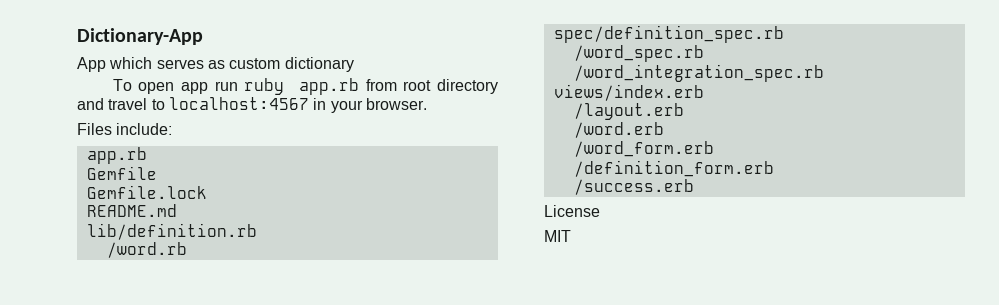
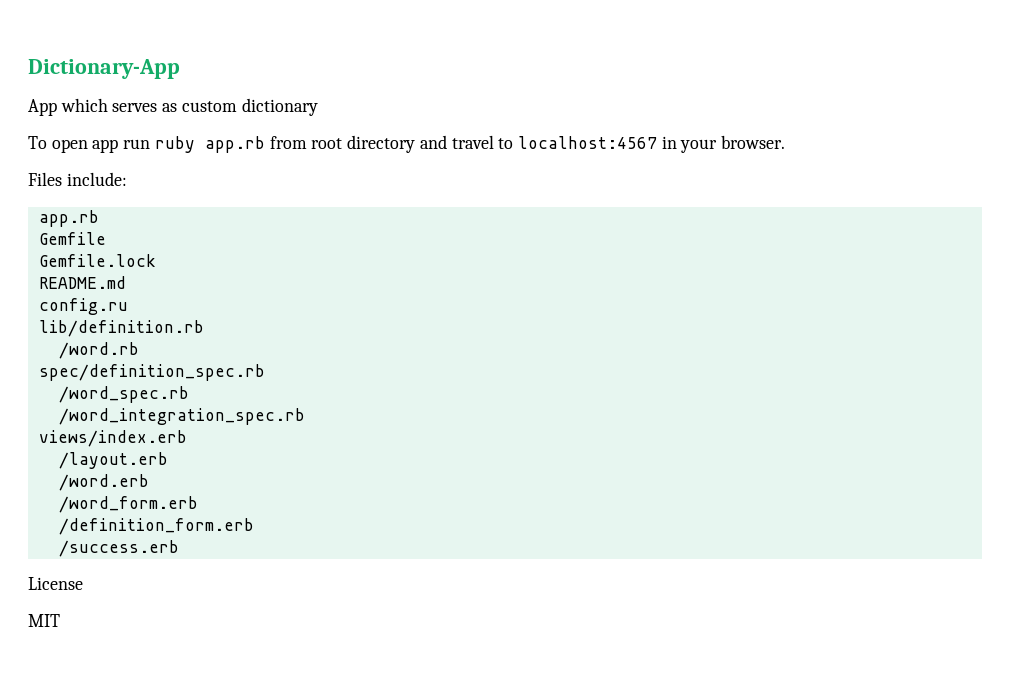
+ config.ru

